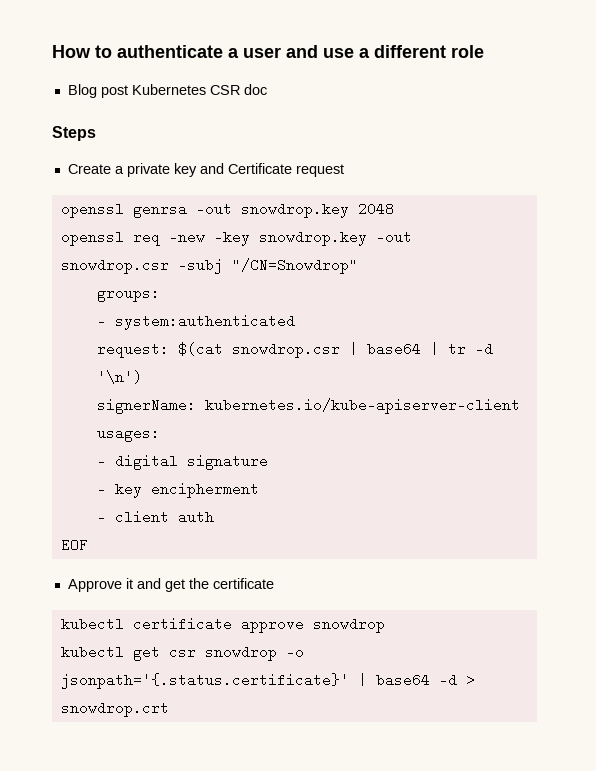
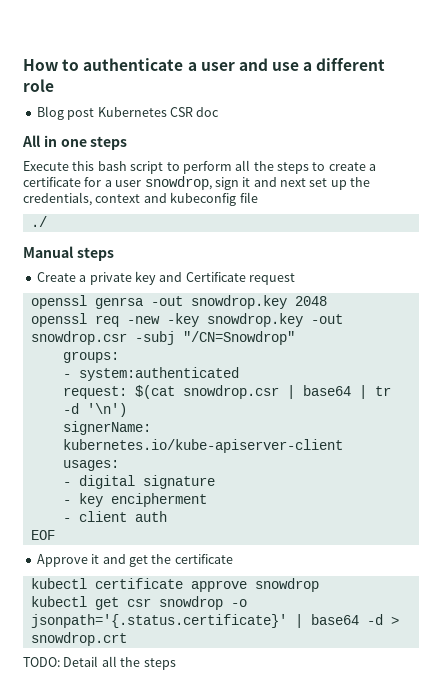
- Steps
+ All in one steps
+ Execute this bash script to perform all the steps to create a certificate for a user snowdrop, sign it and next set up the credentials, context and kubeconfig file
+ ./
+ Manual steps
+ TODO: Detail all the steps

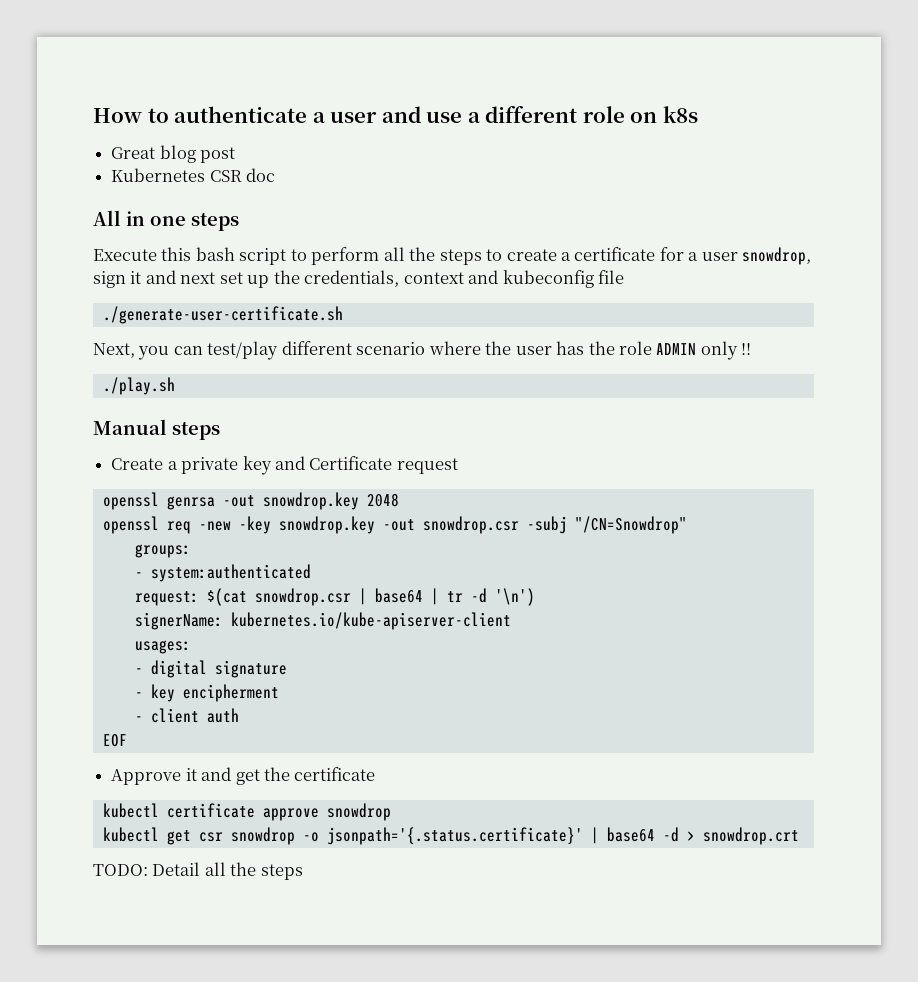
- How to authenticate a user and use a different role
- Blog post Kubernetes CSR doc
+ How to authenticate a user and use a different role on k8s
+ Great blog post
+ Kubernetes CSR doc
- ./
+ ./generate-user-certificate.sh
+ Next, you can test/play different scenario where the user has the role ADMIN only !!
+ ./play.sh

